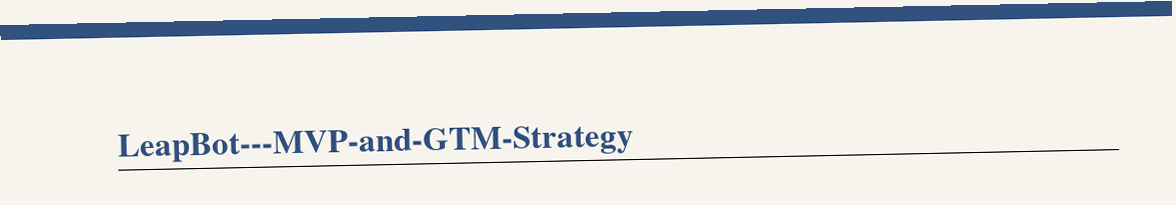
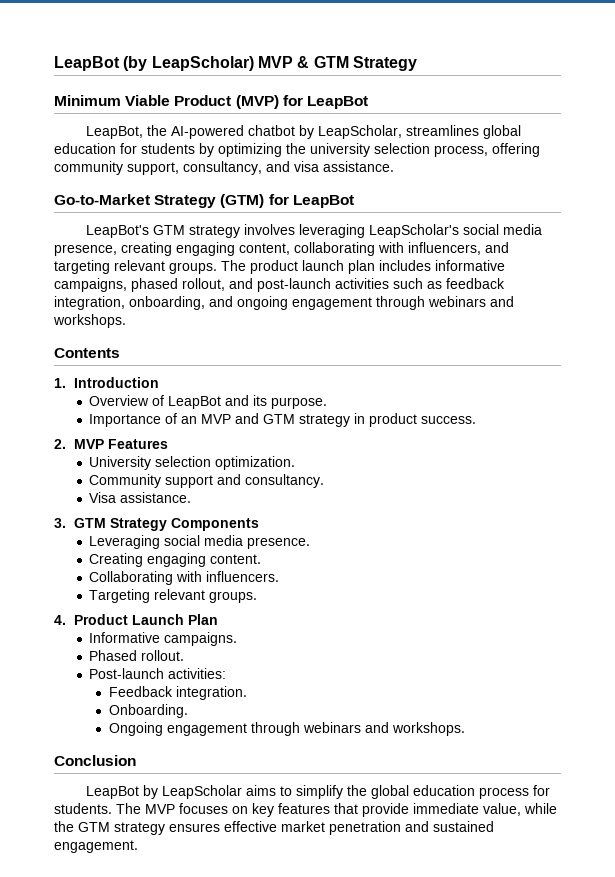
- LeapBot---MVP-and-GTM-Strategy
+ LeapBot (by LeapScholar) MVP & GTM Strategy
+ Minimum Viable Product (MVP) for LeapBot
+ LeapBot, the AI-powered chatbot by LeapScholar, streamlines global education for students by optimizing the university selection process, offering community support, consultancy, and visa assistance.
+ Go-to-Market Strategy (GTM) for LeapBot
+ LeapBot's GTM strategy involves leveraging LeapScholar's social media presence, creating engaging content, collaborating with influencers, and targeting relevant groups. The product launch plan includes informative campaigns, phased rollout, and post-launch activities such as feedback integration, onboarding, and ongoing engagement through webinars and workshops.
+ Contents
+ 1. Introduction
+ Overview of LeapBot and its purpose.
+ Importance of an MVP and GTM strategy in product success.
+ 2. MVP Features
+ University selection optimization.
+ Community support and consultancy.
+ Visa assistance.
+ 3. GTM Strategy Components
+ Leveraging social media presence.
+ Creating engaging content.
+ Collaborating with influencers.
+ Targeting relevant groups.
+ 4. Product Launch Plan
+ Informative campaigns.
+ Phased rollout.
+ Post-launch activities:
+ Feedback integration.
+ Onboarding.
+ Ongoing engagement through webinars and workshops.
+ Conclusion
+ LeapBot by LeapScholar aims to simplify the global education process for students. The MVP focuses on key features that provide immediate value, while the GTM strategy ensures effective market penetration and sustained engagement.

